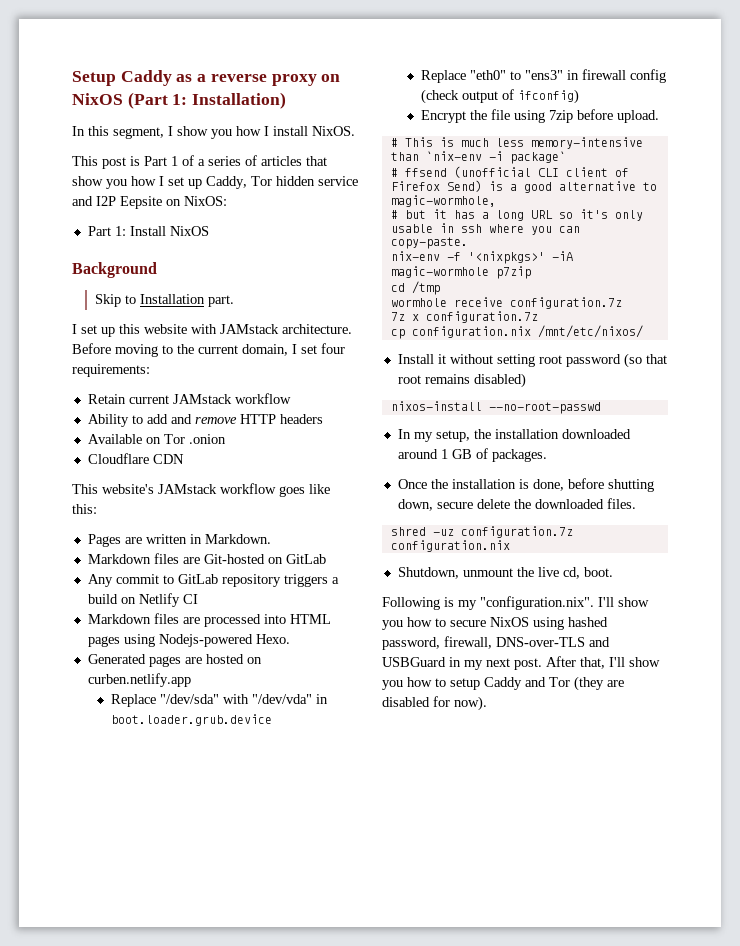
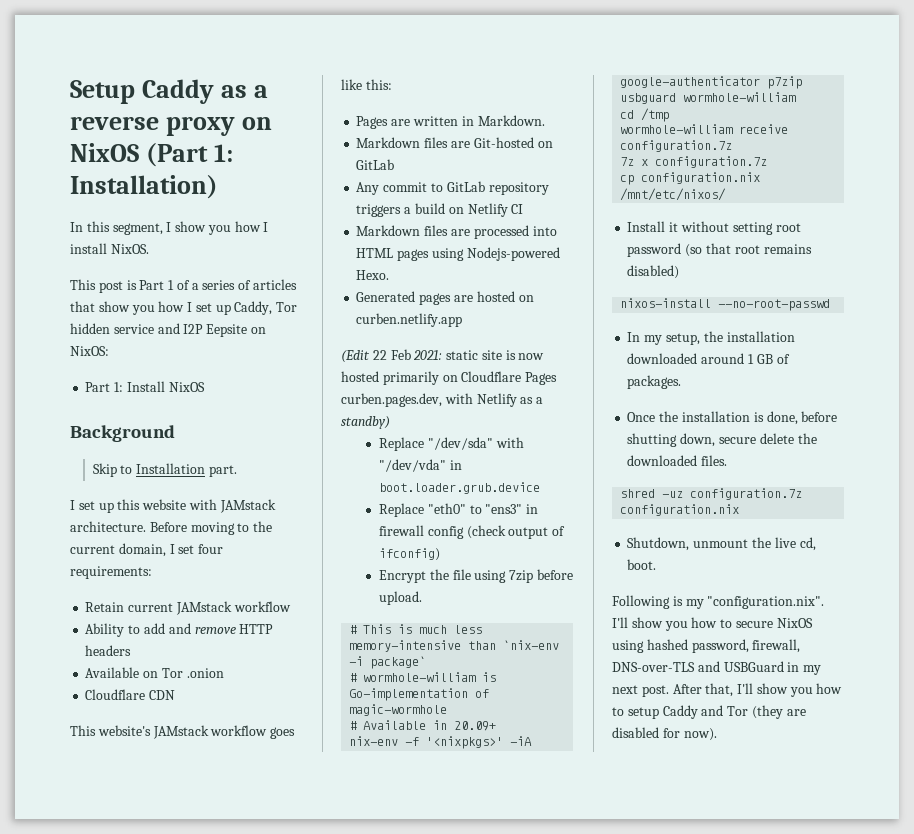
+ (Edit 22 Feb 2021: static site is now hosted primarily on Cloudflare Pages curben.pages.dev, with Netlify as a standby)
- # ffsend (unofficial CLI client of Firefox Send) is a good alternative to magic-wormhole,
- # but it has a long URL so it's only usable in ssh where you can copy-paste.
+ # wormhole-william is Go-implementation of magic-wormhole
+ # Available in 20.09+
- nix-env -f '<nixpkgs>' -iA magic-wormhole p7zip
+ nix-env -f '<nixpkgs>' -iA google-authenticator p7zip usbguard wormhole-william
- wormhole receive configuration.7z
+ wormhole-william receive configuration.7z

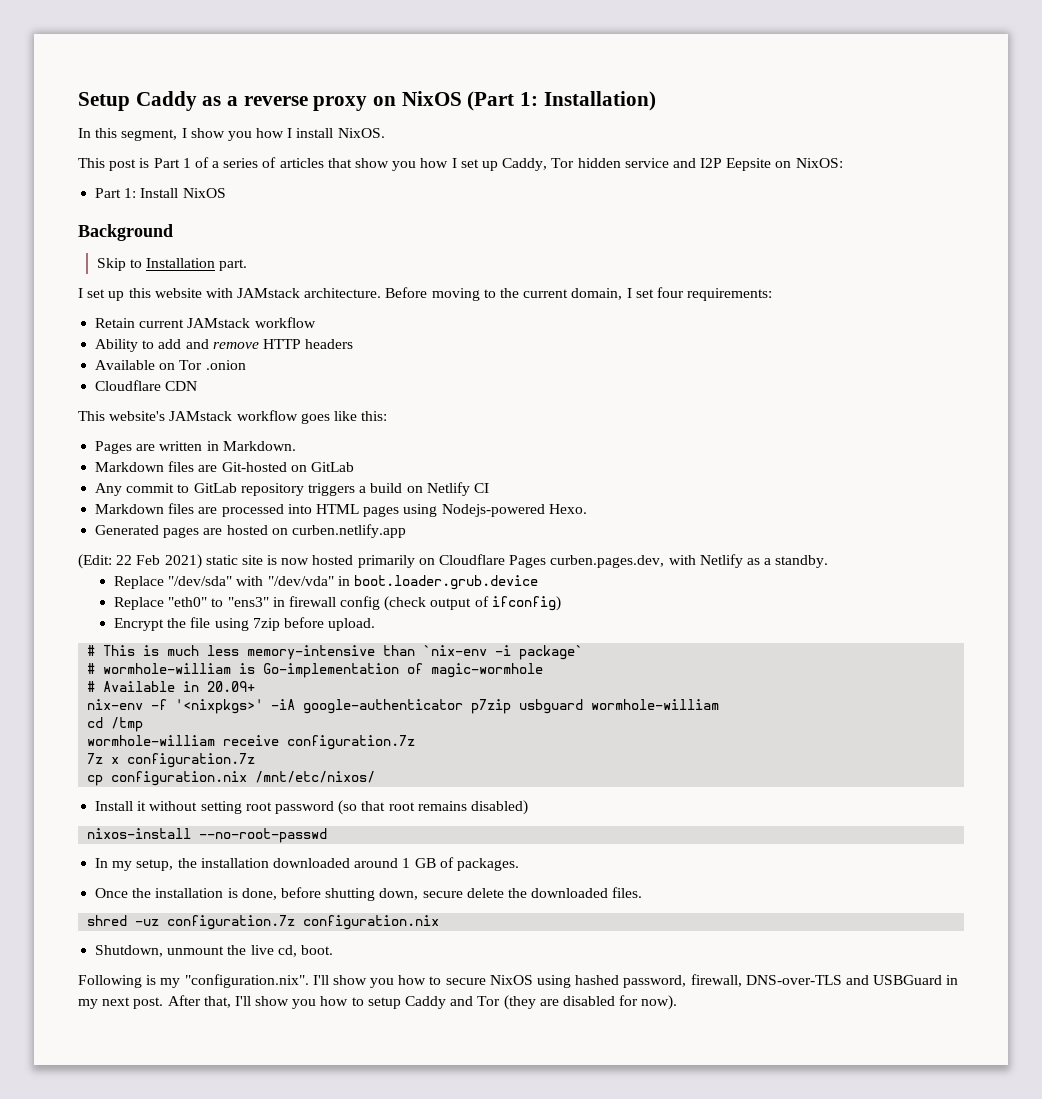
- (Edit 22 Feb 2021: static site is now hosted primarily on Cloudflare Pages curben.pages.dev, with Netlify as a standby)
+ (Edit: 22 Feb 2021) static site is now hosted primarily on Cloudflare Pages curben.pages.dev, with Netlify as a standby.

